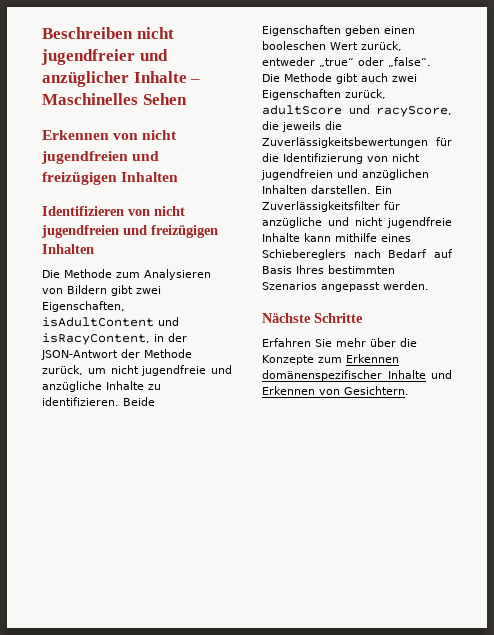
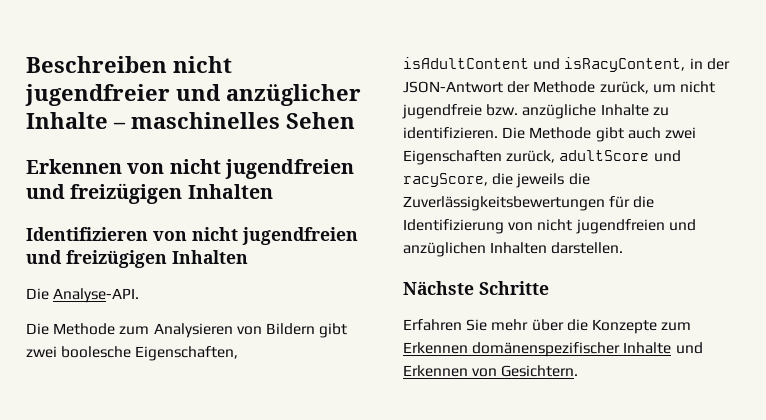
- Beschreiben nicht jugendfreier und anzüglicher Inhalte – Maschinelles Sehen
+ Beschreiben nicht jugendfreier und anzüglicher Inhalte – maschinelles Sehen
+ Die Analyse-API.
- Die Methode zum Analysieren von Bildern gibt zwei Eigenschaften, isAdultContent und isRacyContent, in der JSON-Antwort der Methode zurück, um nicht jugendfreie und anzügliche Inhalte zu identifizieren.
+ Die Methode zum Analysieren von Bildern gibt zwei boolesche Eigenschaften, isAdultContent und isRacyContent, in der JSON-Antwort der Methode zurück, um nicht jugendfreie bzw. anzügliche Inhalte zu identifizieren.
- Beide Eigenschaften geben einen booleschen Wert zurück, entweder „true“ oder „false“.
- Ein Zuverlässigkeitsfilter für anzügliche und nicht jugendfreie Inhalte kann mithilfe eines Schiebereglers nach Bedarf auf Basis Ihres bestimmten Szenarios angepasst werden.

